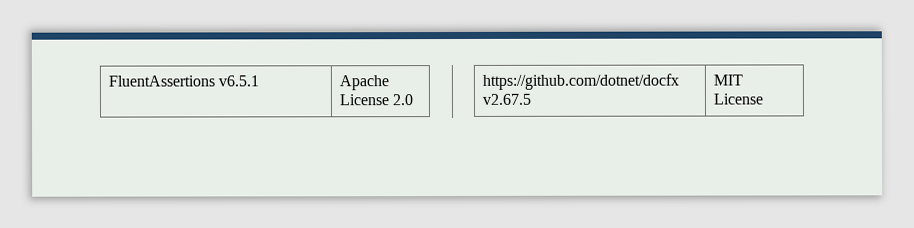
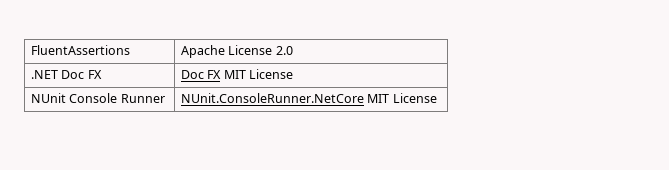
- FluentAssertions v6.5.1 | Apache License 2.0
+ FluentAssertions | Apache License 2.0
- https://github.com/dotnet/docfx v2.67.5 | MIT License
+ .NET Doc FX | Doc FX MIT License
+ NUnit Console Runner | NUnit.ConsoleRunner.NetCore MIT License

